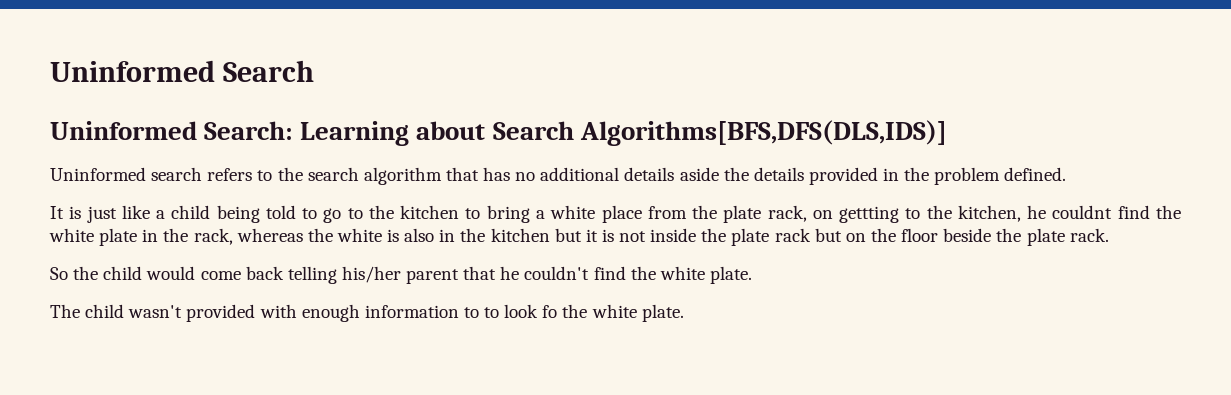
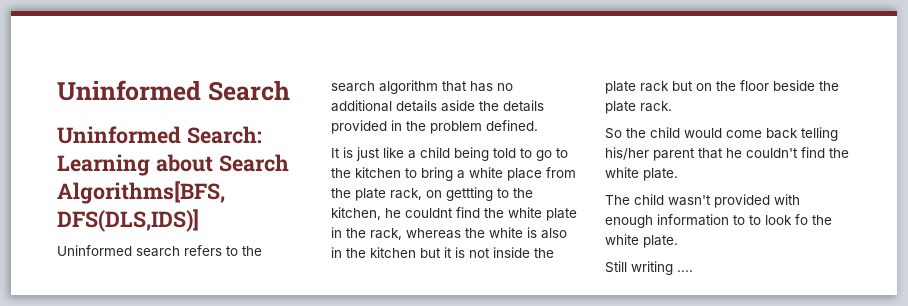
+ Still writing ....

